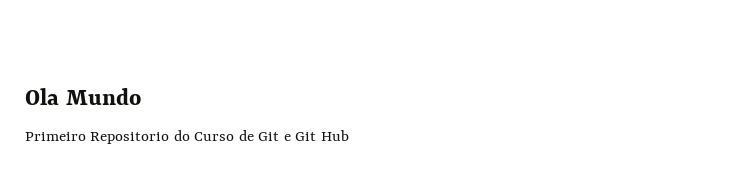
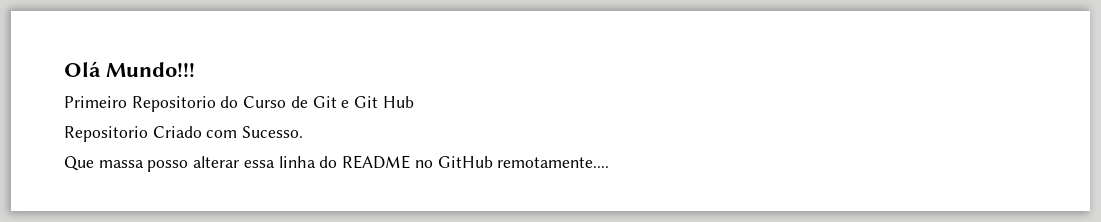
- Ola Mundo
+ Olá Mundo!!!
+ Repositorio Criado com Sucesso.
+ Que massa posso alterar essa linha do README no GitHub remotamente....

